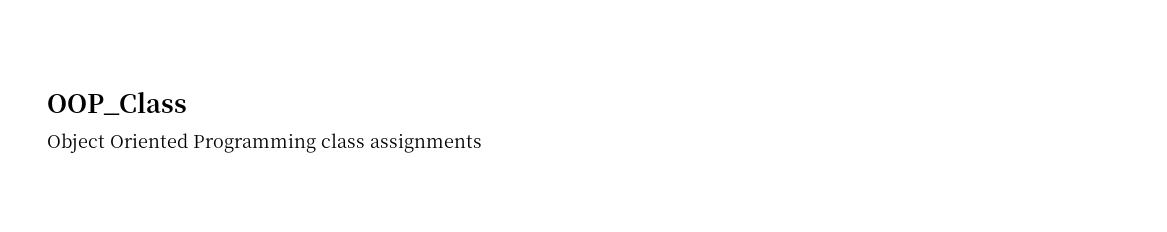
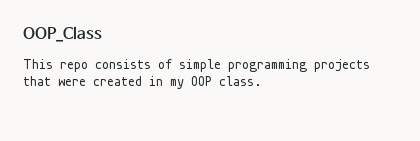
- Object Oriented Programming class assignments
+ This repo consists of simple programming projects that were created in my OOP class.

